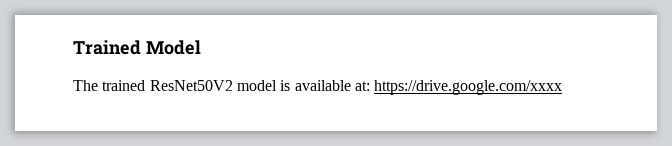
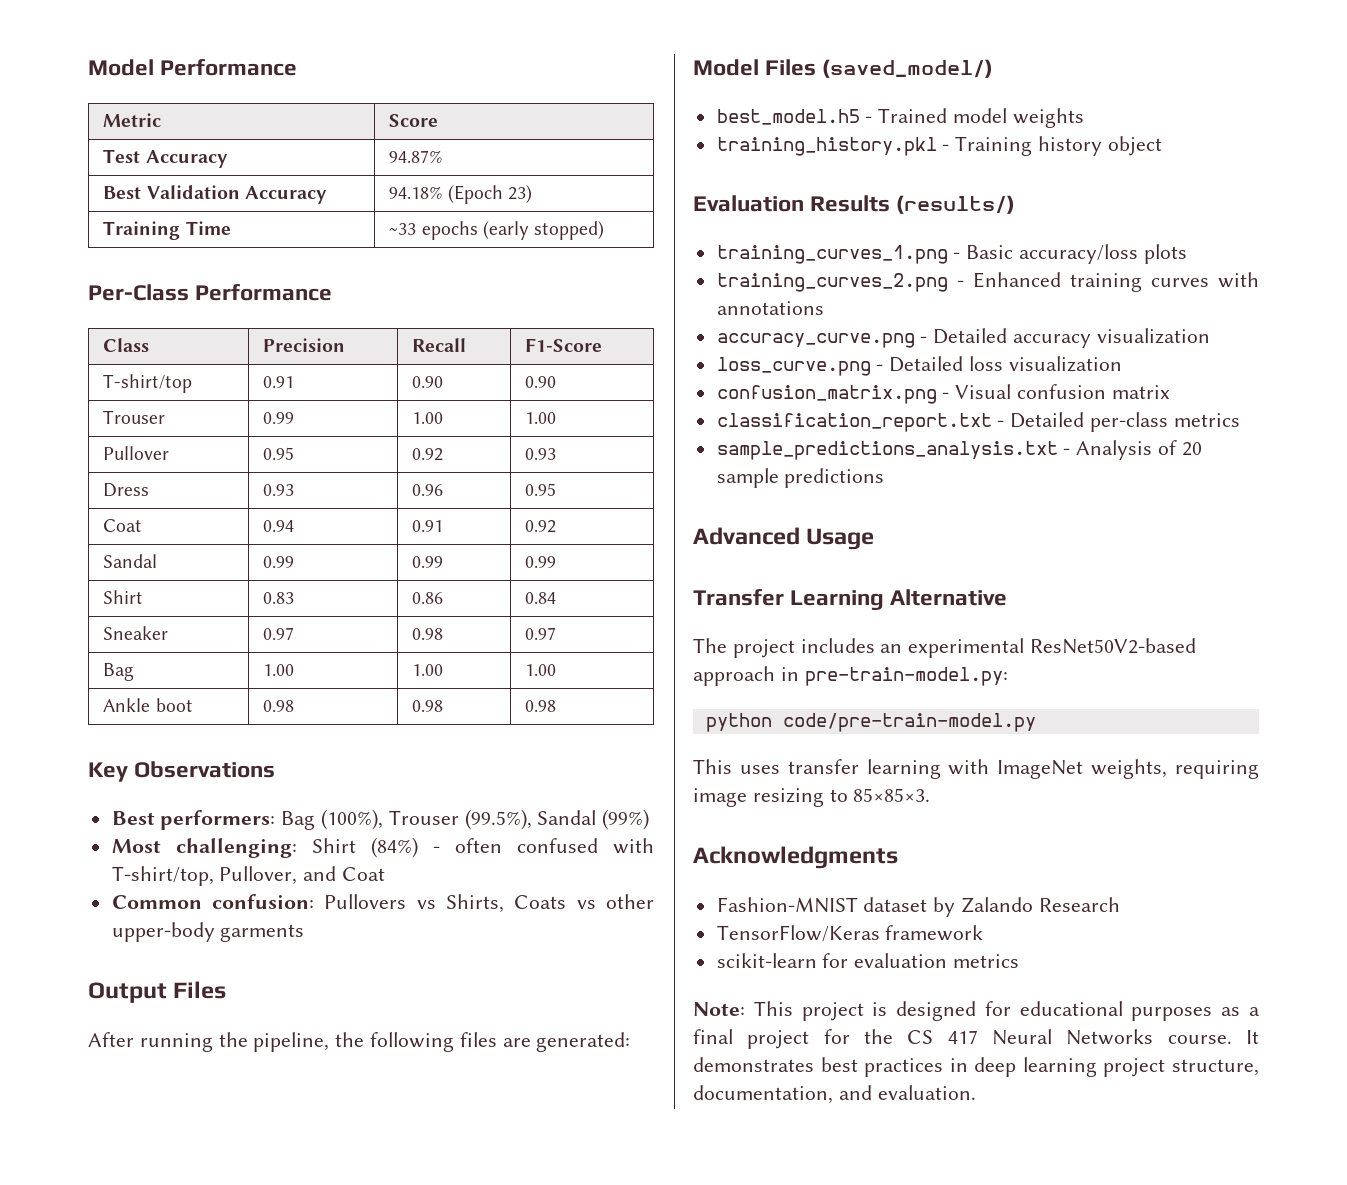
- Trained Model
- The trained ResNet50V2 model is available at: https://drive.google.com/xxxx
+ Model Performance
+ Metric | Score
+ Test Accuracy | 94.87%
+ Best Validation Accuracy | 94.18% (Epoch 23)
+ Training Time | ~33 epochs (early stopped)
+ Per-Class Performance
+ Class | Precision | Recall | F1-Score
+ T-shirt/top | 0.91 | 0.90 | 0.90
+ Trouser | 0.99 | 1.00 | 1.00
+ Pullover | 0.95 | 0.92 | 0.93
+ Dress | 0.93 | 0.96 | 0.95
+ Coat | 0.94 | 0.91 | 0.92
+ Sandal | 0.99 | 0.99 | 0.99
+ Shirt | 0.83 | 0.86 | 0.84
+ Sneaker | 0.97 | 0.98 | 0.97
+ Bag | 1.00 | 1.00 | 1.00
+ Ankle boot | 0.98 | 0.98 | 0.98
+ Key Observations
+ Best performers: Bag (100%), Trouser (99.5%), Sandal (99%)
+ Most challenging: Shirt (84%) - often confused with T-shirt/top, Pullover, and Coat
+ Common confusion: Pullovers vs Shirts, Coats vs other upper-body garments
+ Output Files
+ After running the pipeline, the following files are generated:
+ Model Files (saved_model/)
+ best_model.h5 - Trained model weights
+ training_history.pkl - Training history object
+ Evaluation Results (results/)
+ training_curves_1.png - Basic accuracy/loss plots
+ training_curves_2.png - Enhanced training curves with annotations
+ accuracy_curve.png - Detailed accuracy visualization
+ loss_curve.png - Detailed loss visualization
+ confusion_matrix.png - Visual confusion matrix
+ classification_report.txt - Detailed per-class metrics
+ sample_predictions_analysis.txt - Analysis of 20 sample predictions
+ Advanced Usage
+ Transfer Learning Alternative
+ The project includes an experimental ResNet50V2-based approach in pre-train-model.py:
+ python code/pre-train-model.py
+ This uses transfer learning with ImageNet weights, requiring image resizing to 85×85×3.
+ Acknowledgments
+ Fashion-MNIST dataset by Zalando Research
+ TensorFlow/Keras framework
+ scikit-learn for evaluation metrics
+ Note: This project is designed for educational purposes as a final project for the CS 417 Neural Networks course. It demonstrates best practices in deep learning project structure, documentation, and evaluation.

